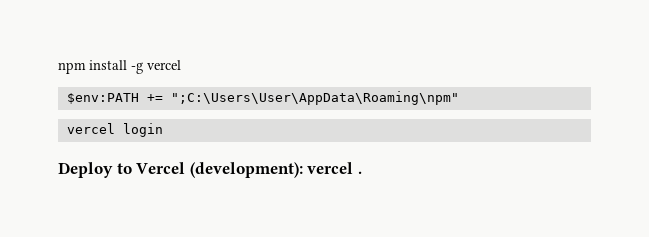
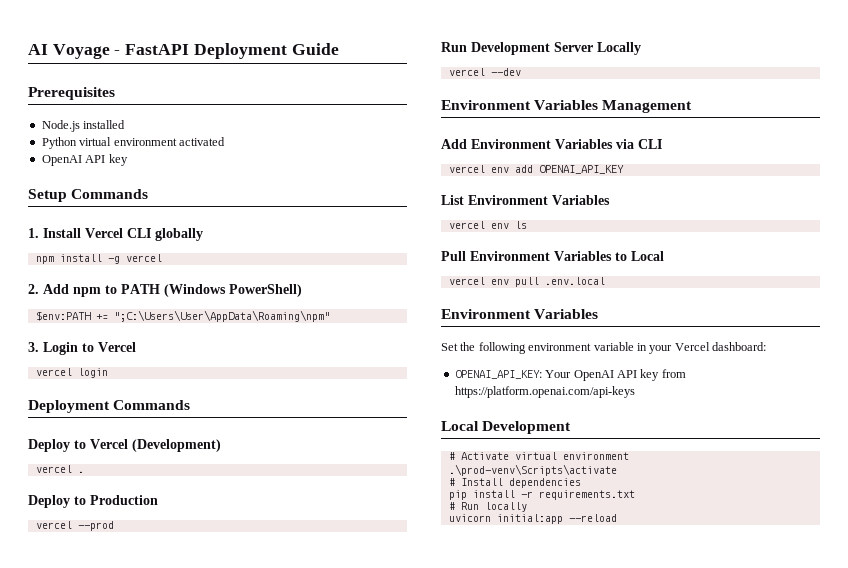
+ AI Voyage - FastAPI Deployment Guide
+ Prerequisites
+ Node.js installed
+ Python virtual environment activated
+ OpenAI API key
+ Setup Commands
+ 1. Install Vercel CLI globally
  npm install -g vercel
+ 2. Add npm to PATH (Windows PowerShell)
+ 3. Login to Vercel
+ Deployment Commands
- Deploy to Vercel (development): vercel .
+ Deploy to Vercel (Development)
+ vercel .
+ Deploy to Production
+ vercel --prod
+ Run Development Server Locally
+ vercel --dev
+ Environment Variables Management
+ Add Environment Variables via CLI
+ vercel env add OPENAI_API_KEY
+ List Environment Variables
+ vercel env ls
+ Pull Environment Variables to Local
+ vercel env pull .env.local
+ Environment Variables
+ Set the following environment variable in your Vercel dashboard:
+ OPENAI_API_KEY: Your OpenAI API key from https://platform.openai.com/api-keys
+ Local Development
+ # Activate virtual environment
+ .\prod-venv\Scripts\activate
+ # Install dependencies
+ pip install -r requirements.txt
+ # Run locally
+ uvicorn initial:app --reload

